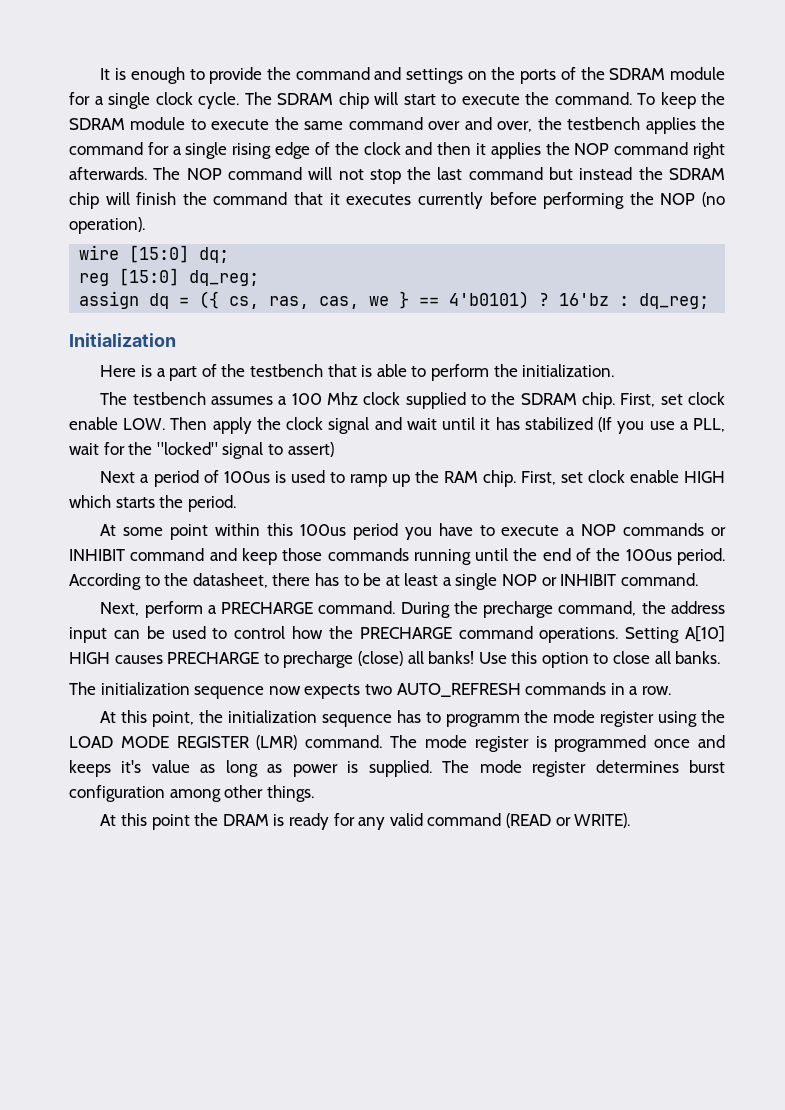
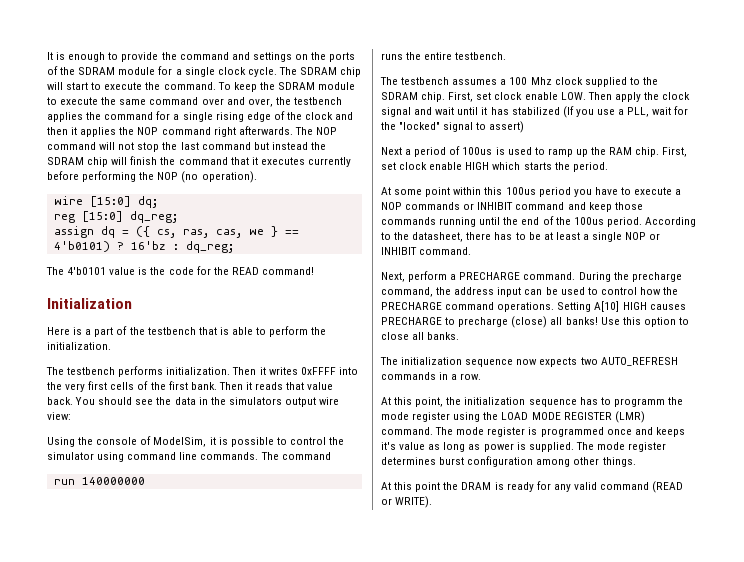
+ The 4'b0101 value is the code for the READ command!
+ The testbench performs initialization. Then it writes 0xFFFF into the very first cells of the first bank. Then it reads that value back. You should see the data in the simulators output wire view:
+ Using the console of ModelSim, it is possible to control the simulator using command line commands. The command
+ run 140000000
+ runs the entire testbench.

